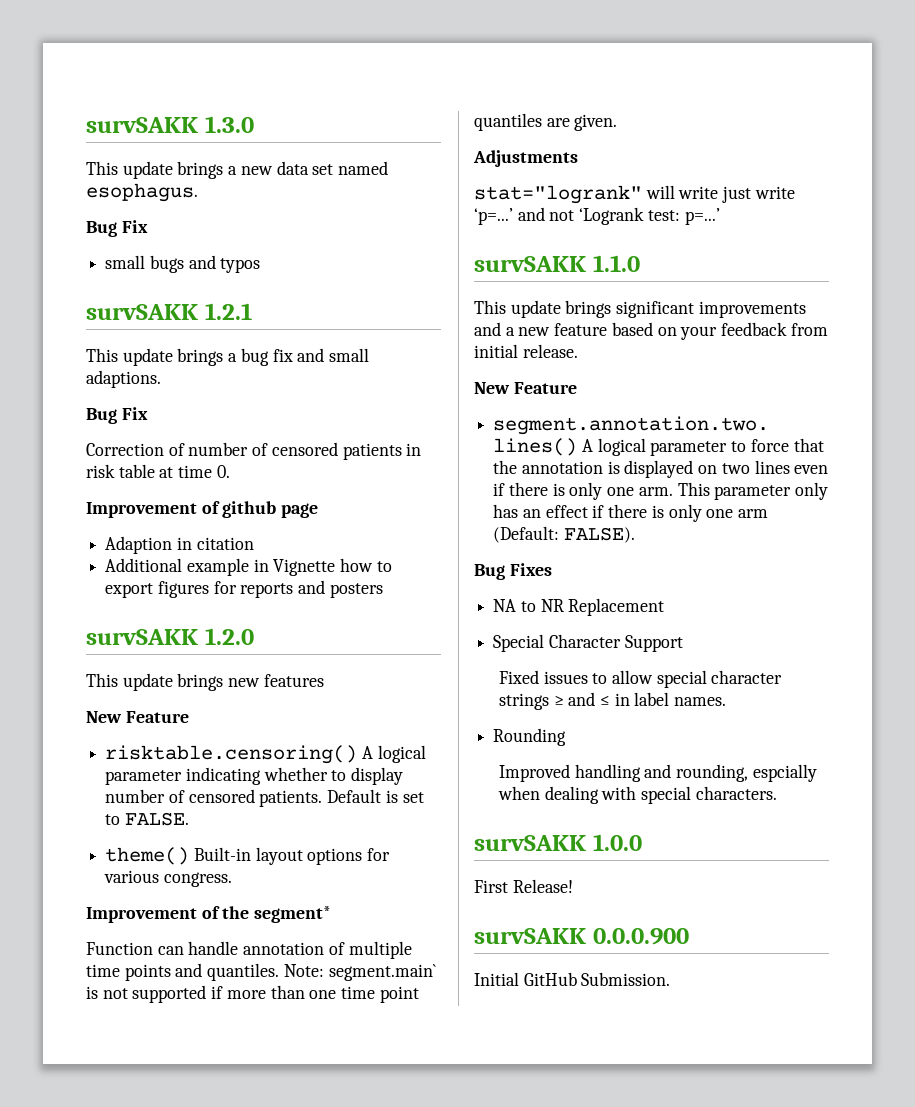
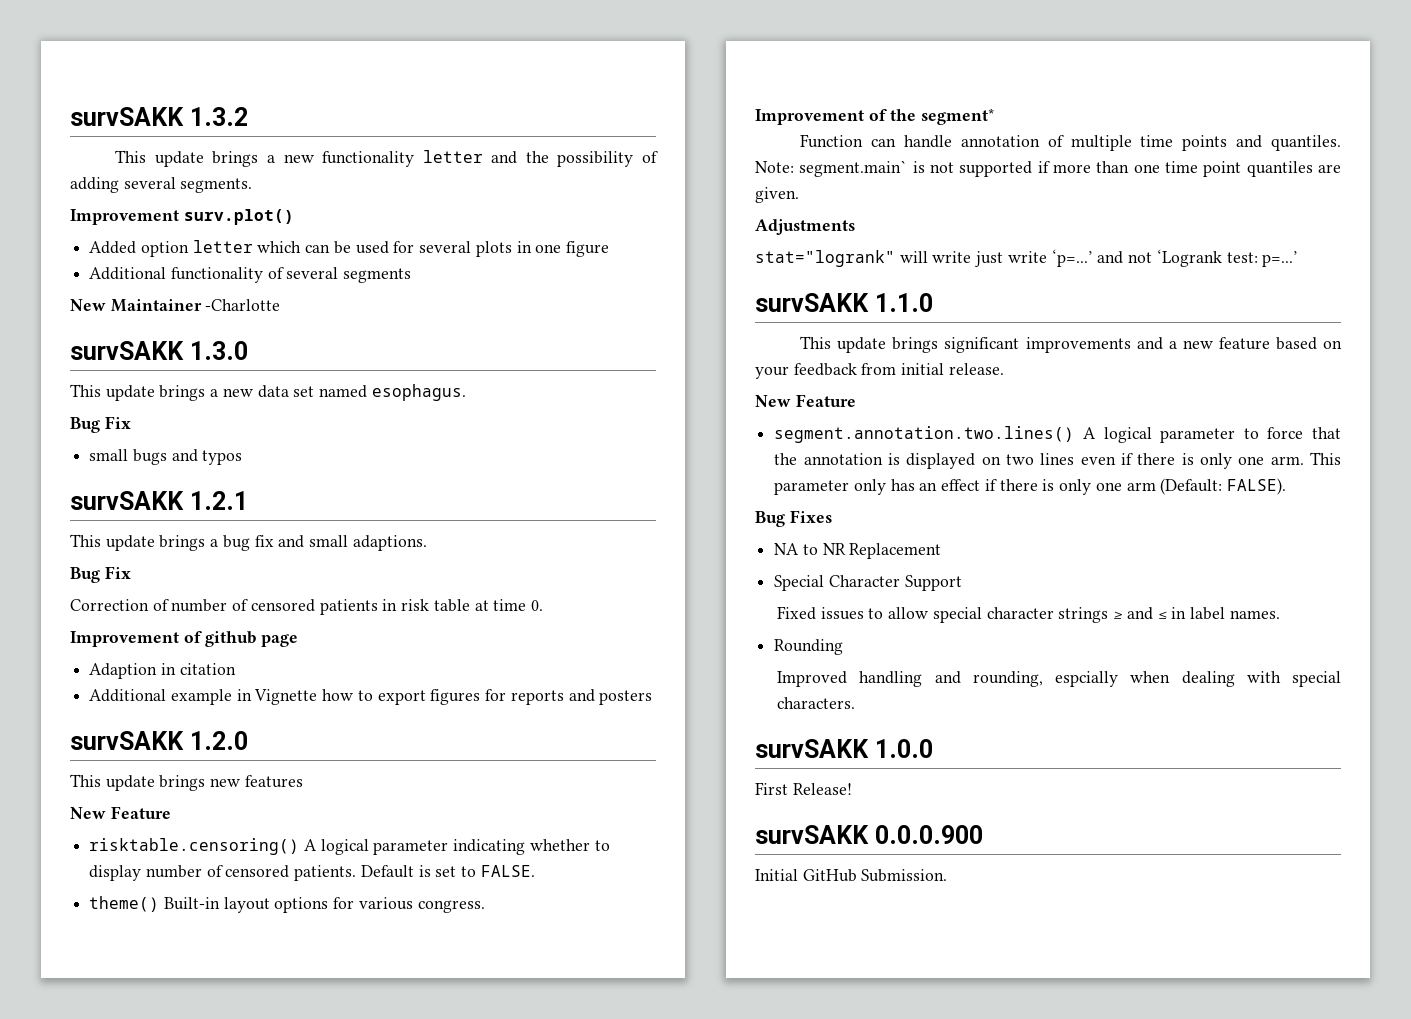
+ survSAKK 1.3.2
+ This update brings a new functionality letter and the possibility of adding several segments.
+ Improvement surv.plot()
+ Added option letter which can be used for several plots in one figure
+ Additional functionality of several segments
+ New Maintainer -Charlotte

